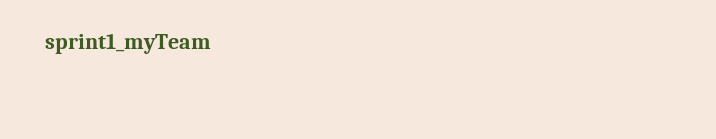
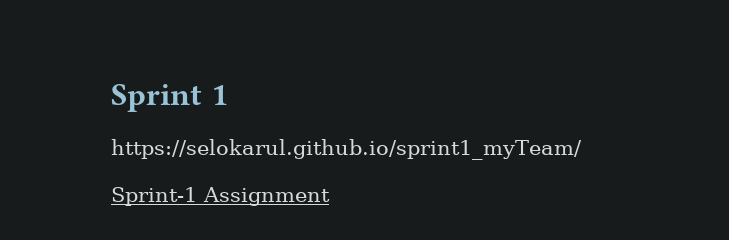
- sprint1_myTeam
+ Sprint 1
+ https://selokarul.github.io/sprint1_myTeam/
+ Sprint-1 Assignment

